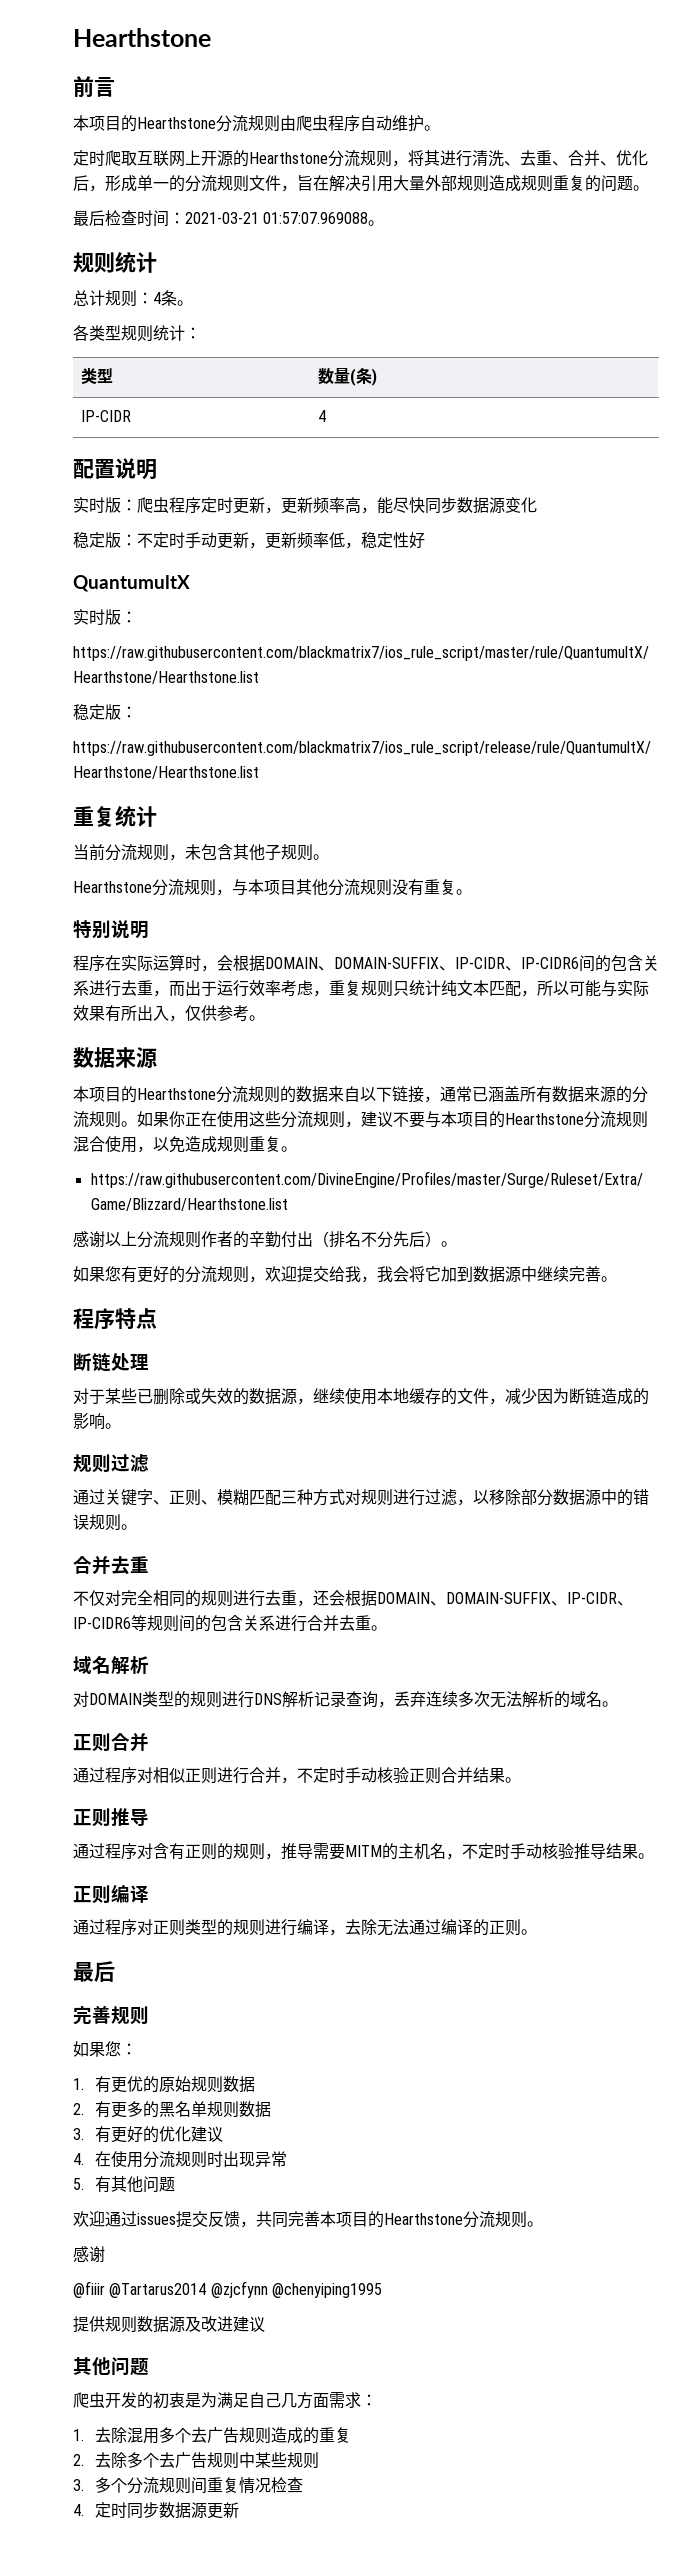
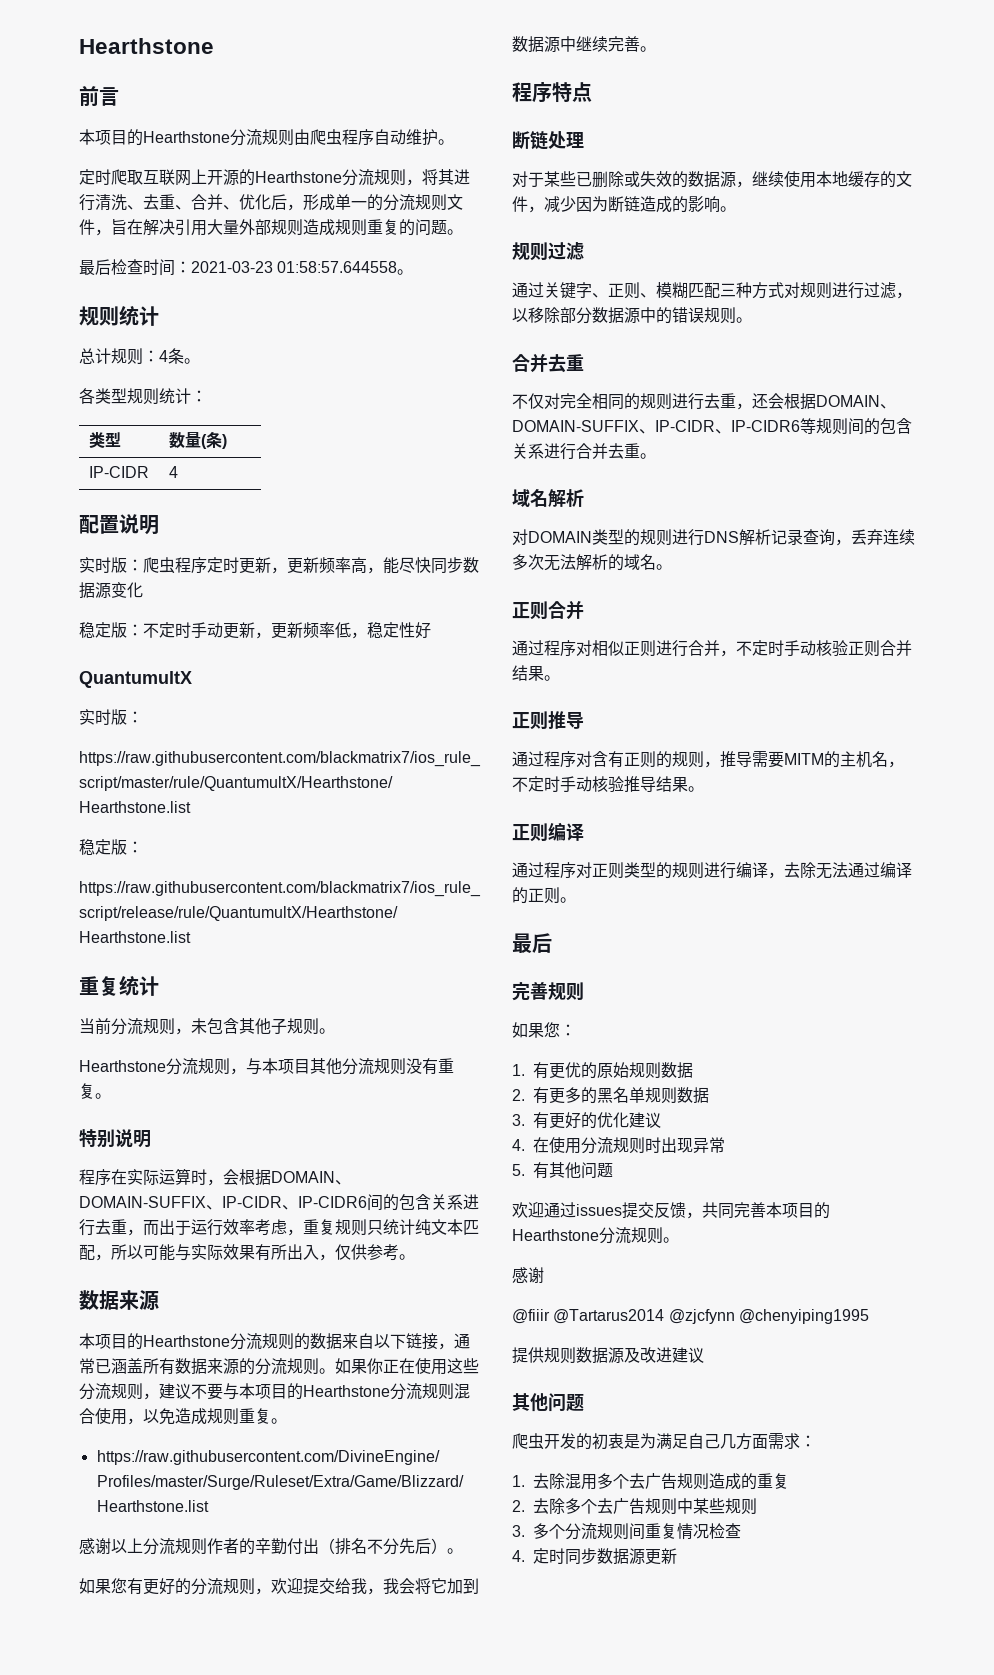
- 最后检查时间：2021-03-21 01:57:07.969088。
+ 最后检查时间：2021-03-23 01:58:57.644558。

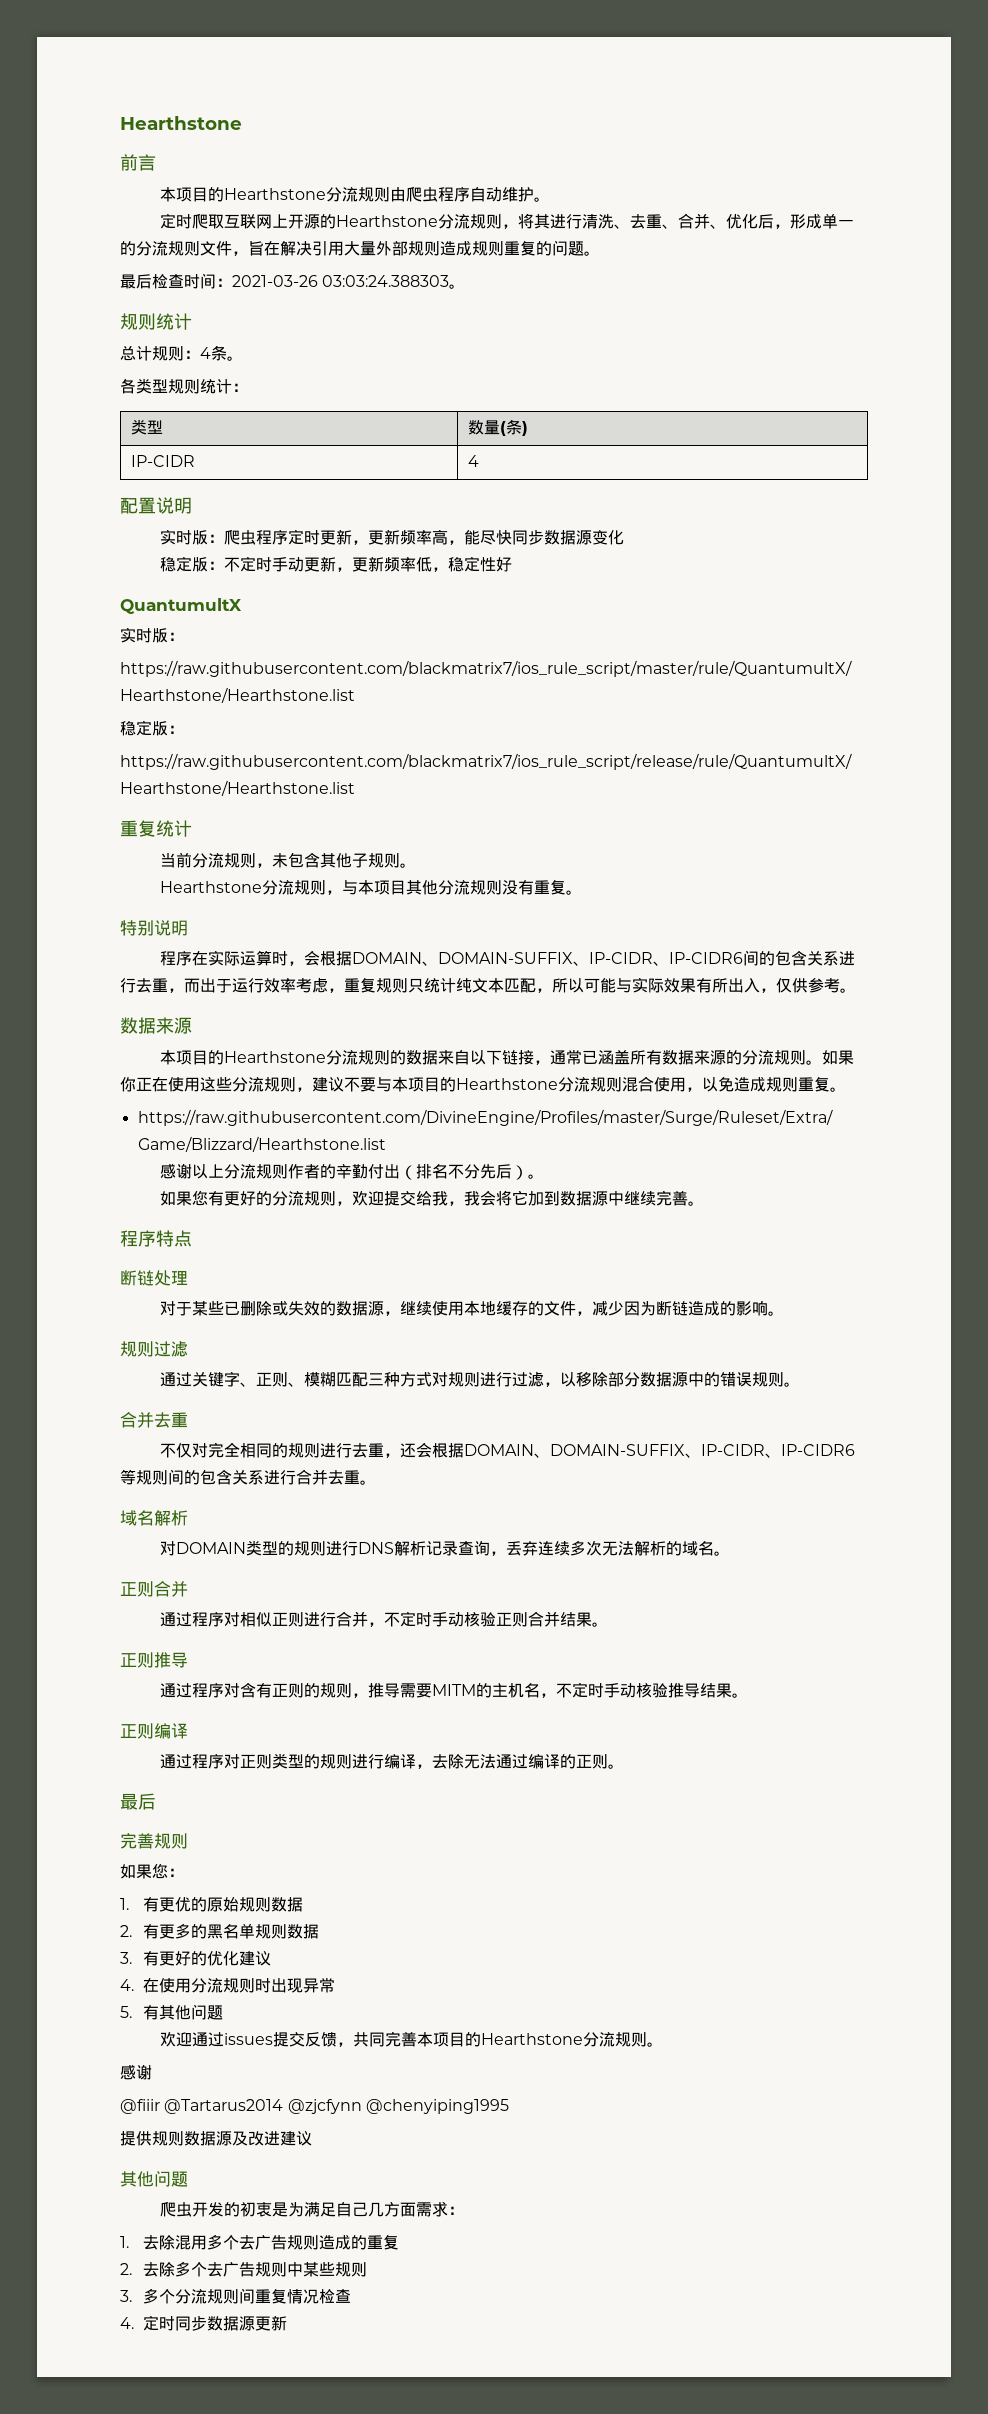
- 最后检查时间：2021-03-23 01:58:57.644558。
+ 最后检查时间：2021-03-26 03:03:24.388303。

